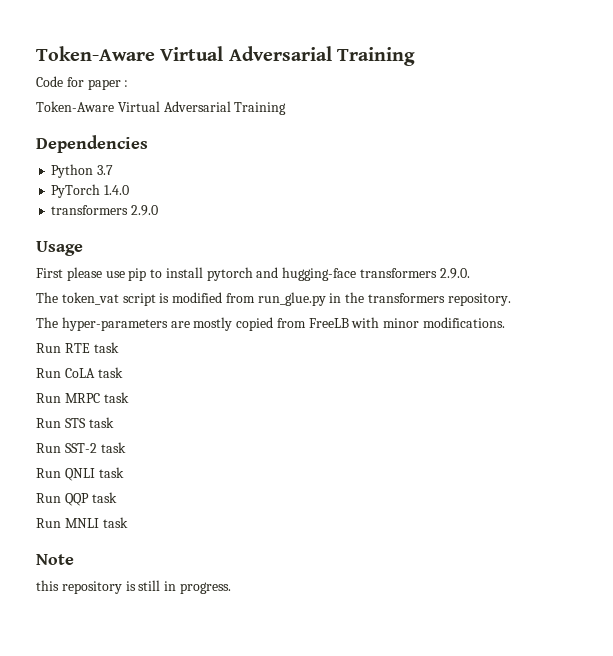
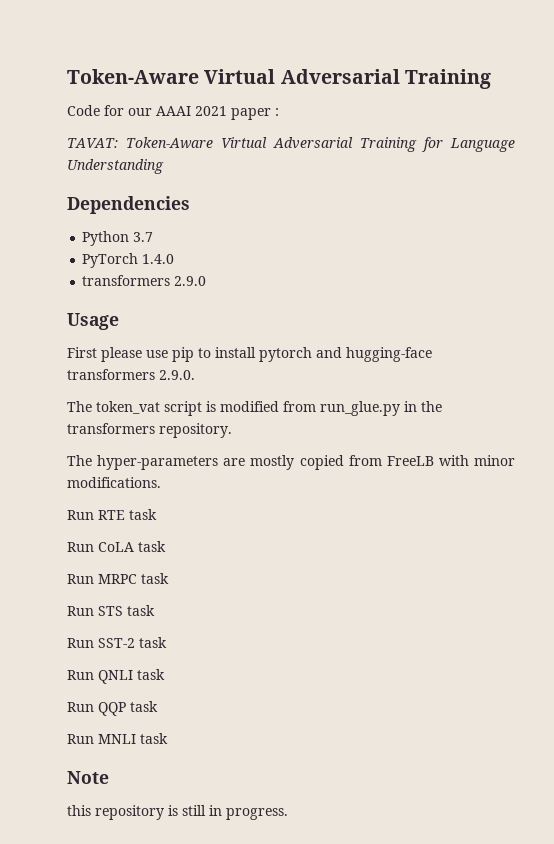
- Code for paper :
- Token-Aware Virtual Adversarial Training
+ Code for our AAAI 2021 paper :
+ TAVAT: Token-Aware Virtual Adversarial Training for Language Understanding

